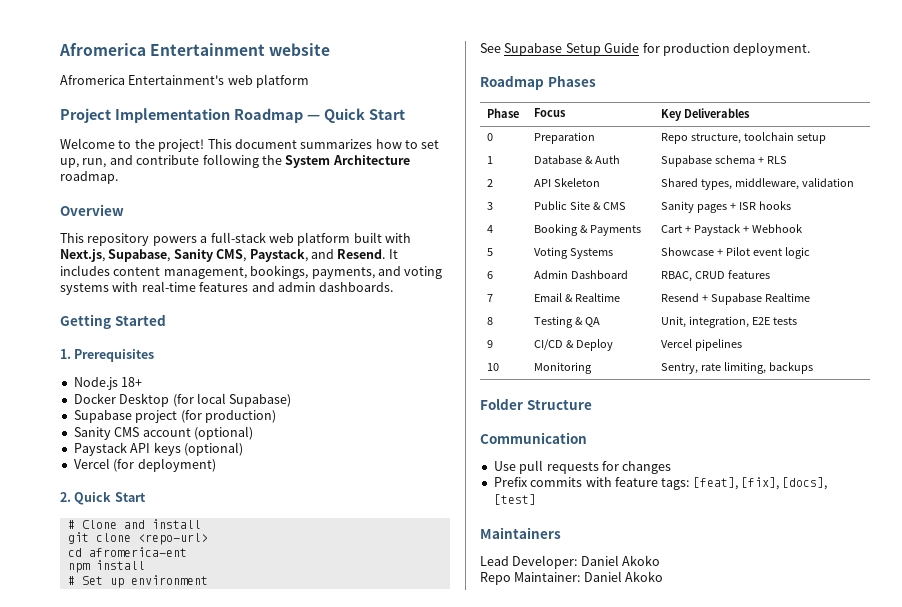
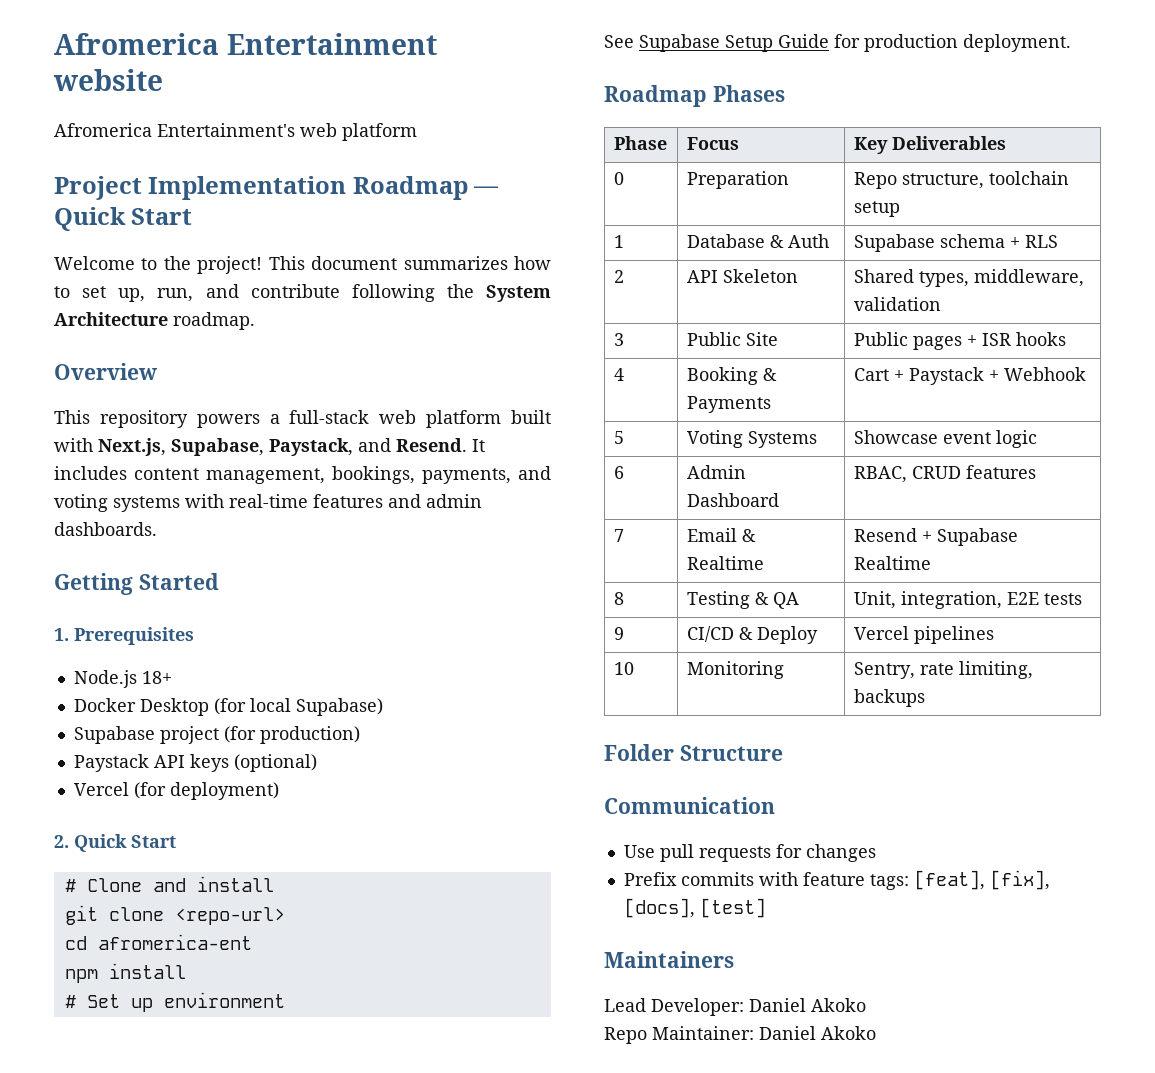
- This repository powers a full-stack web platform built with Next.js, Supabase, Sanity CMS, Paystack, and Resend.
+ This repository powers a full-stack web platform built with Next.js, Supabase, Paystack, and Resend.
- Sanity CMS account (optional)
- 3 | Public Site & CMS | Sanity pages + ISR hooks
+ 3 | Public Site | Public pages + ISR hooks
- 5 | Voting Systems | Showcase + Pilot event logic
+ 5 | Voting Systems | Showcase event logic

